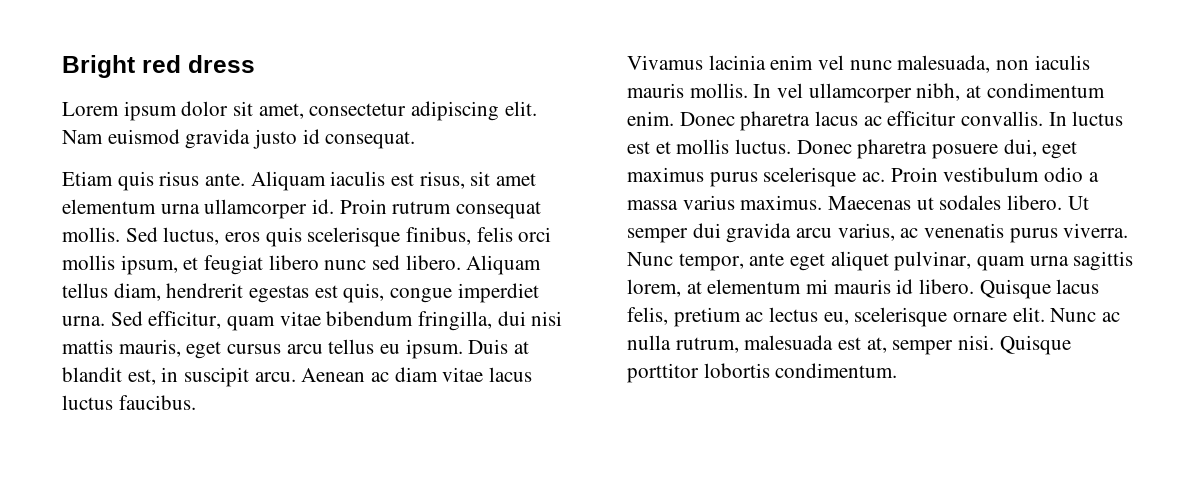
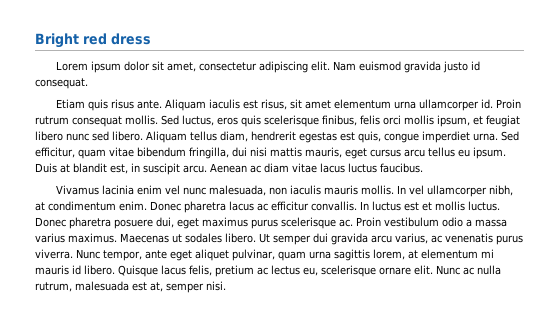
- Quisque porttitor lobortis condimentum.

